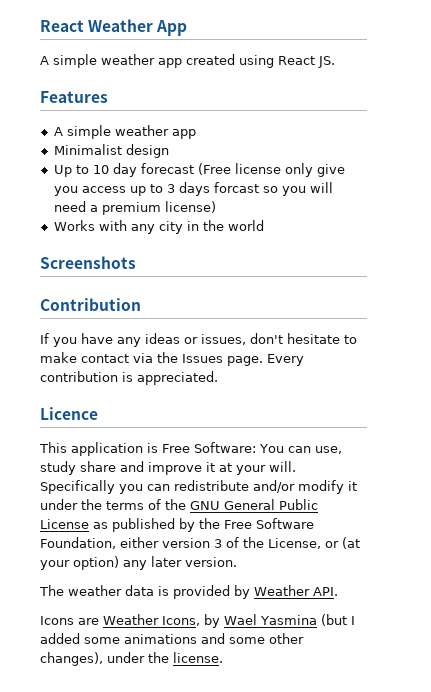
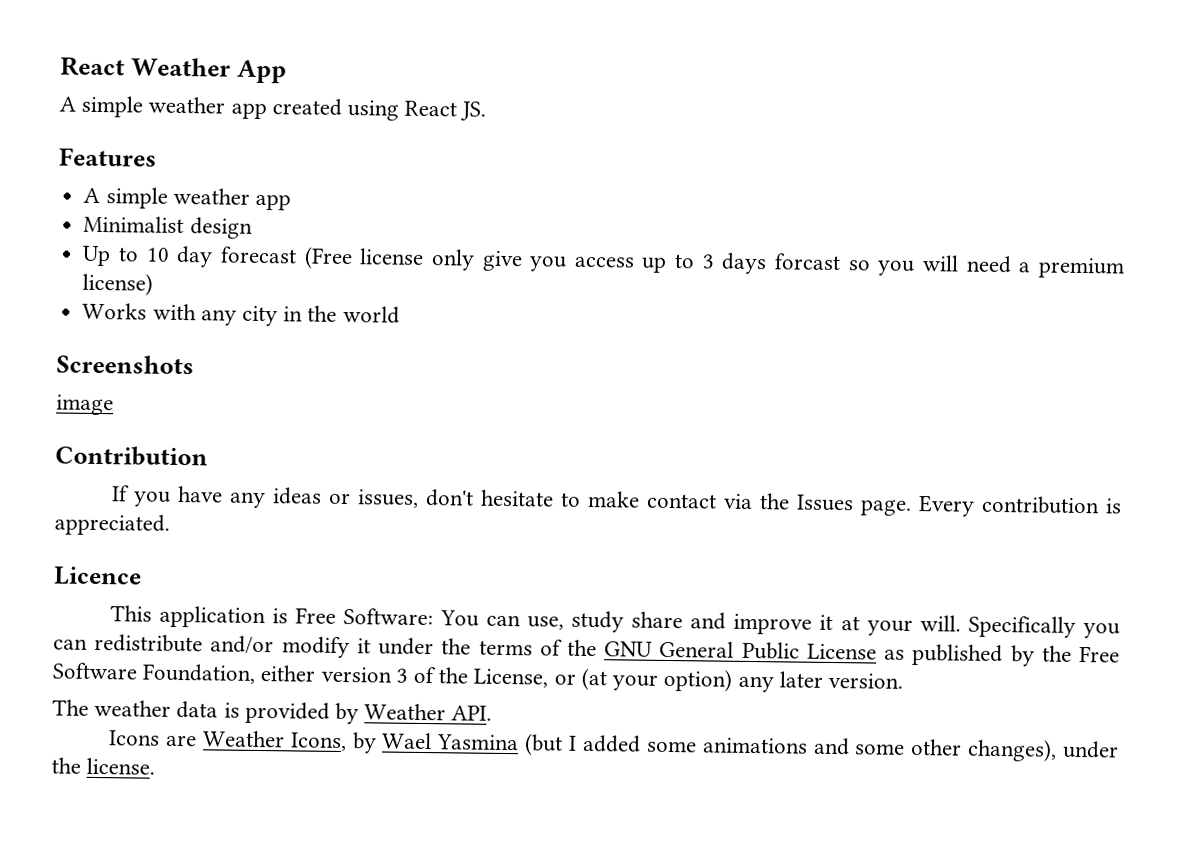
+ image

